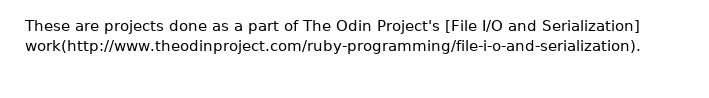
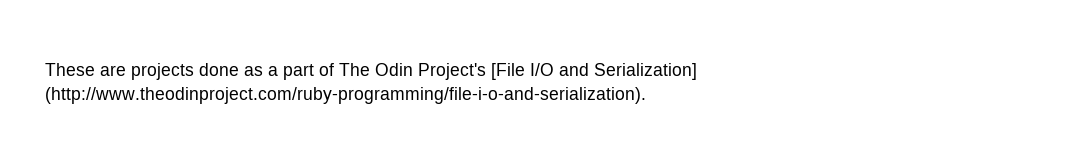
- These are projects done as a part of The Odin Project's [File I/O and Serialization] work(http://www.theodinproject.com/ruby-programming/file-i-o-and-serialization).
+ These are projects done as a part of The Odin Project's [File I/O and Serialization] (http://www.theodinproject.com/ruby-programming/file-i-o-and-serialization).

